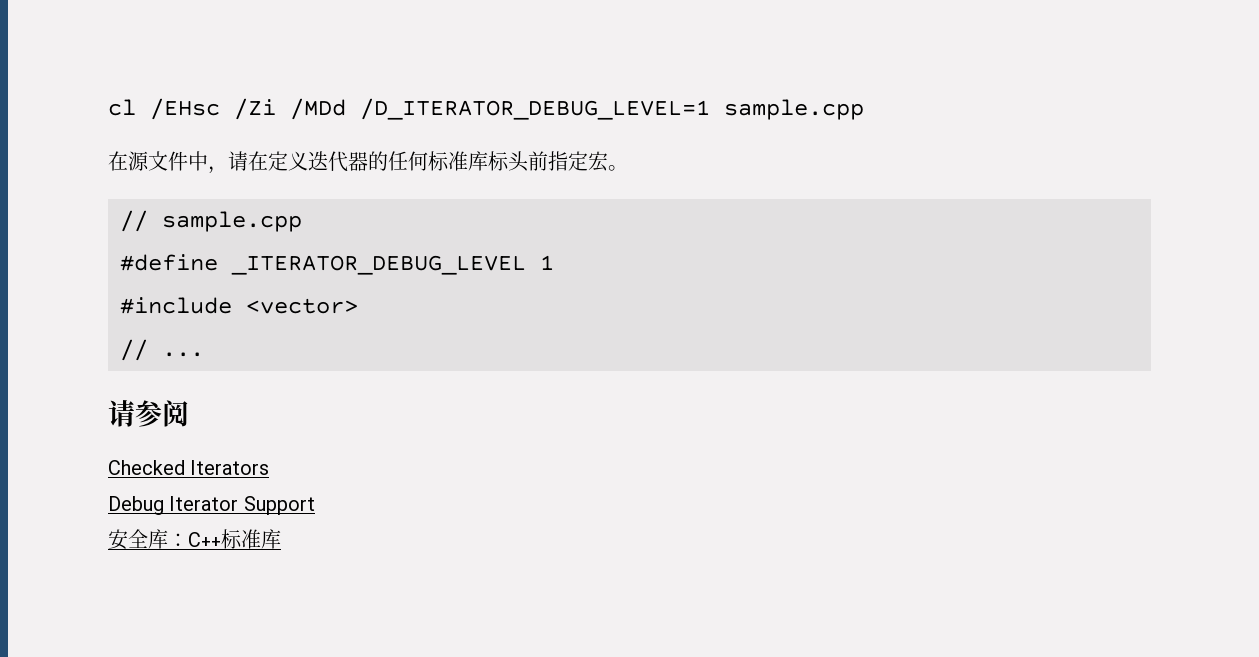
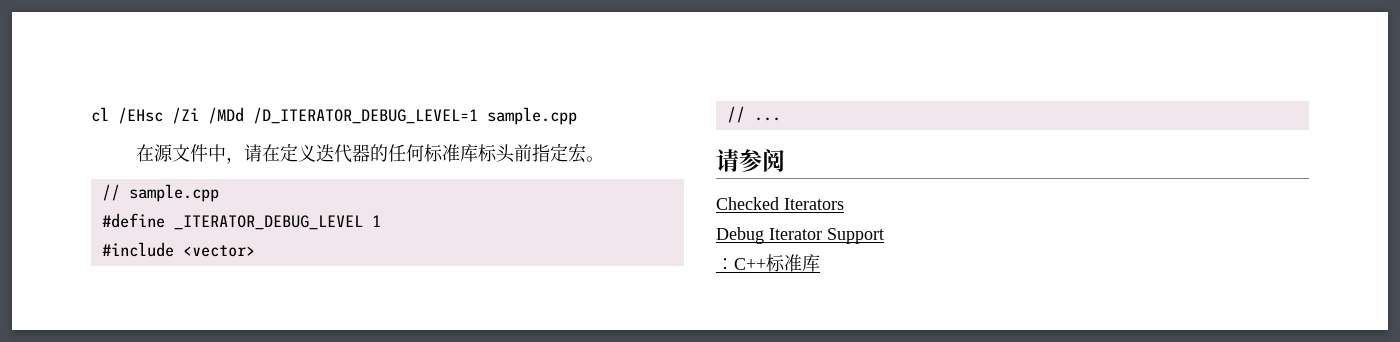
- 安全库：C++标准库
+ ：C++标准库

